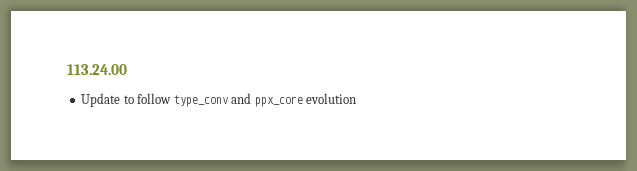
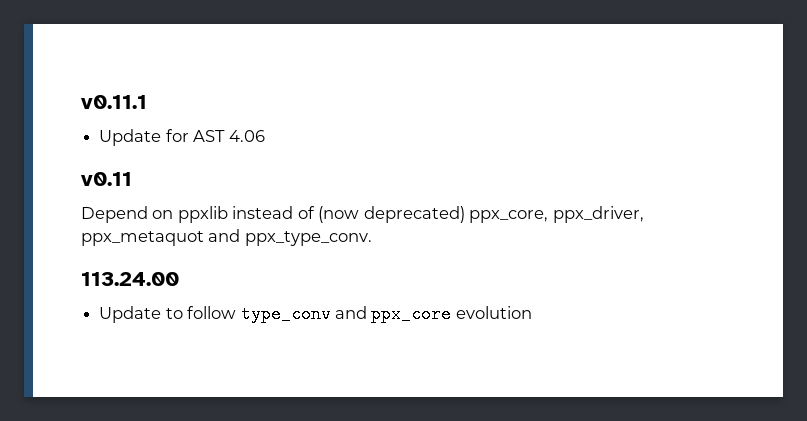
+ v0.11.1
+ Update for AST 4.06
+ v0.11
+ Depend on ppxlib instead of (now deprecated) ppx_core, ppx_driver, ppx_metaquot and ppx_type_conv.

